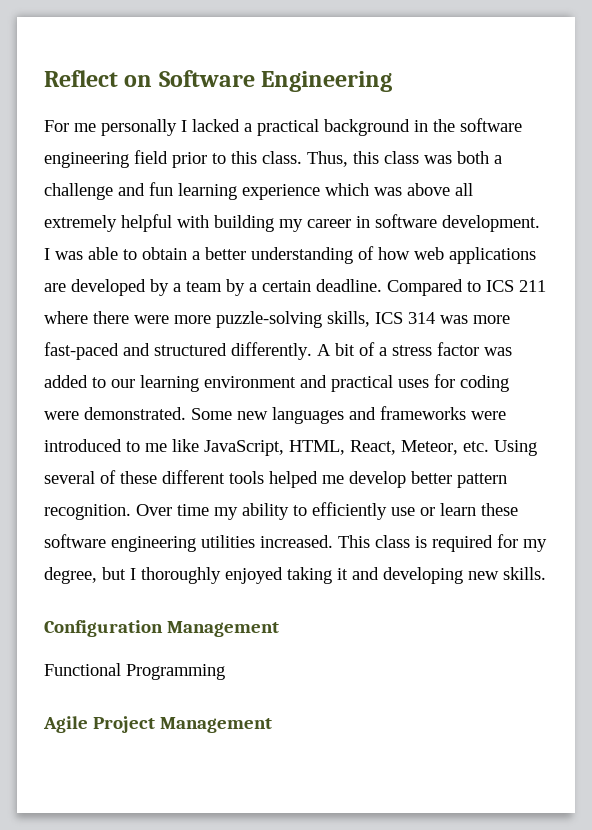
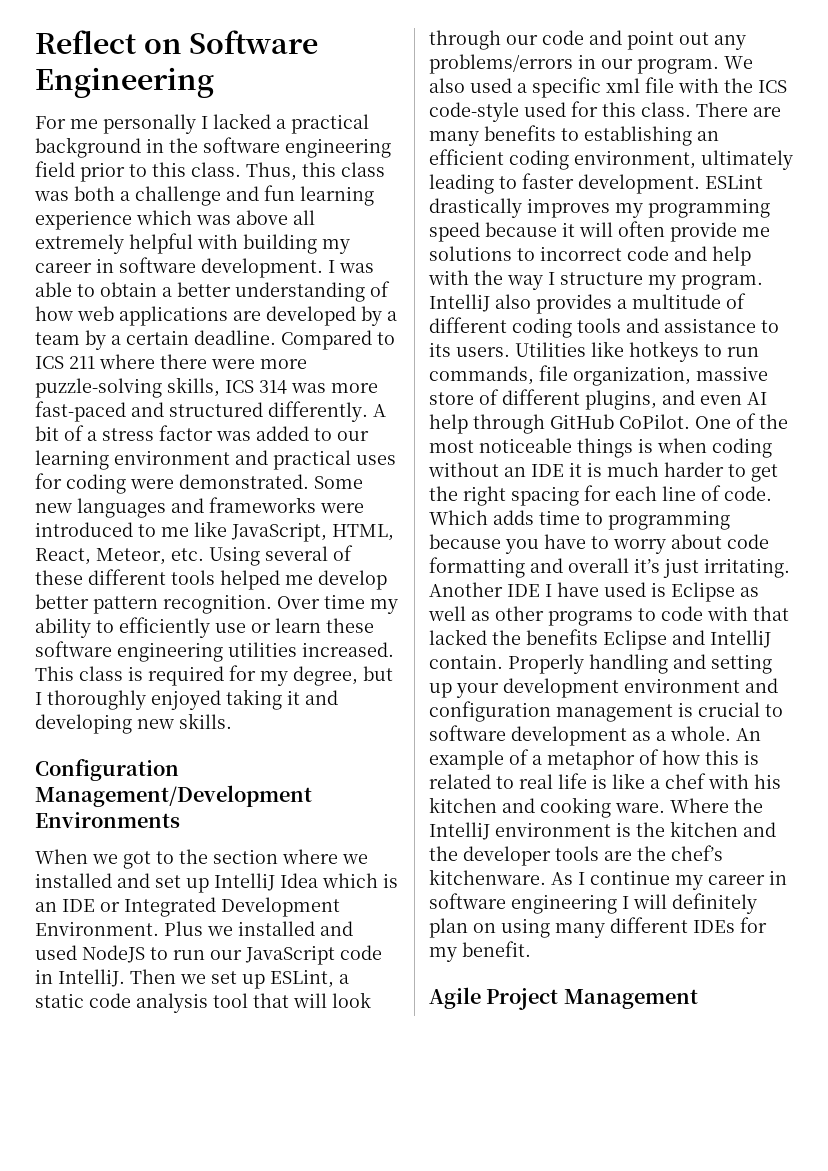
- Configuration Management
- Functional Programming
+ Configuration Management/Development Environments
+ When we got to the section where we installed and set up IntelliJ Idea which is an IDE or Integrated Development Environment. Plus we installed and used NodeJS to run our JavaScript code in IntelliJ. Then we set up ESLint, a static code analysis tool that will look through our code and point out any problems/errors in our program. We also used a specific xml file with the ICS code-style used for this class. There are many benefits to establishing an efficient coding environment, ultimately leading to faster development. ESLint drastically improves my programming speed because it will often provide me solutions to incorrect code and help with the way I structure my program. IntelliJ also provides a multitude of different coding tools and assistance to its users. Utilities like hotkeys to run commands, file organization, massive store of different plugins, and even AI help through GitHub CoPilot. One of the most noticeable things is when coding without an IDE it is much harder to get the right spacing for each line of code. Which adds time to programming because you have to worry about code formatting and overall it’s just irritating. Another IDE I have used is Eclipse as well as other programs to code with that lacked the benefits Eclipse and IntelliJ contain. Properly handling and setting up your development environment and configuration management is crucial to software development as a whole. An example of a metaphor of how this is related to real life is like a chef with his kitchen and cooking ware. Where the IntelliJ environment is the kitchen and the developer tools are the chef’s kitchenware. As I continue my career in software engineering I will definitely plan on using many different IDEs for my benefit.

